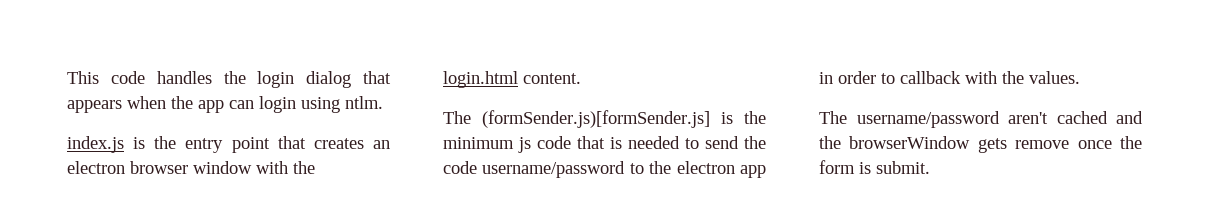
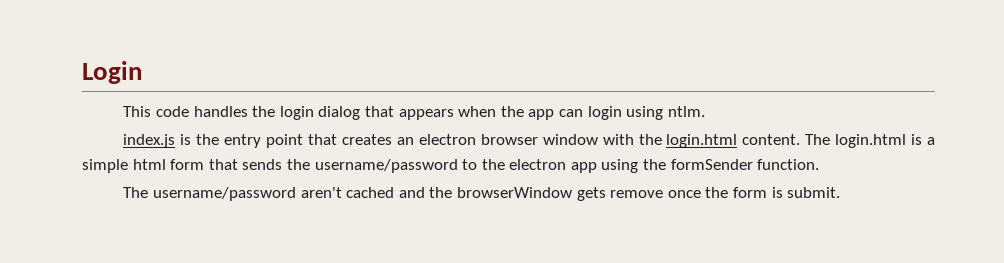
+ Login
- index.js is the entry point that creates an electron browser window with the login.html content.
- The (formSender.js)[formSender.js] is the minimum js code that is needed to send the code username/password to the electron app in order to callback with the values.
+ index.js is the entry point that creates an electron browser window with the login.html content. The login.html is a simple html form that sends the username/password to the electron app using the formSender function.

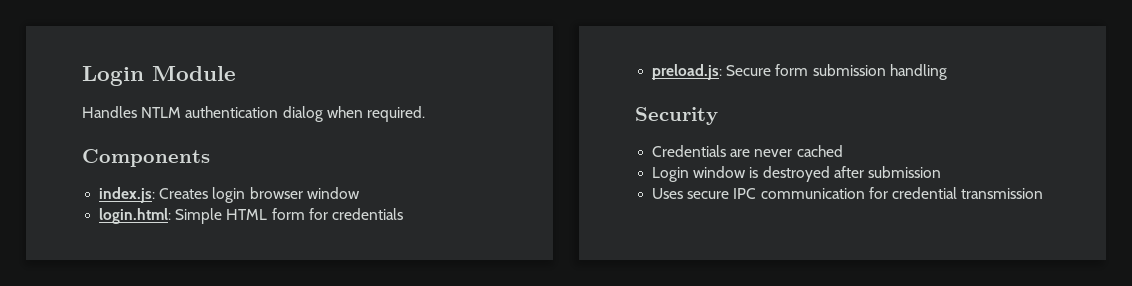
- Login
- This code handles the login dialog that appears when the app can login using ntlm.
- index.js is the entry point that creates an electron browser window with the login.html content. The login.html is a simple html form that sends the username/password to the electron app using the formSender function.
- The username/password aren't cached and the browserWindow gets remove once the form is submit.
+ Login Module
+ Handles NTLM authentication dialog when required.
+ Components
+ index.js: Creates login browser window
+ login.html: Simple HTML form for credentials
+ preload.js: Secure form submission handling
+ Security
+ Credentials are never cached
+ Login window is destroyed after submission
+ Uses secure IPC communication for credential transmission

